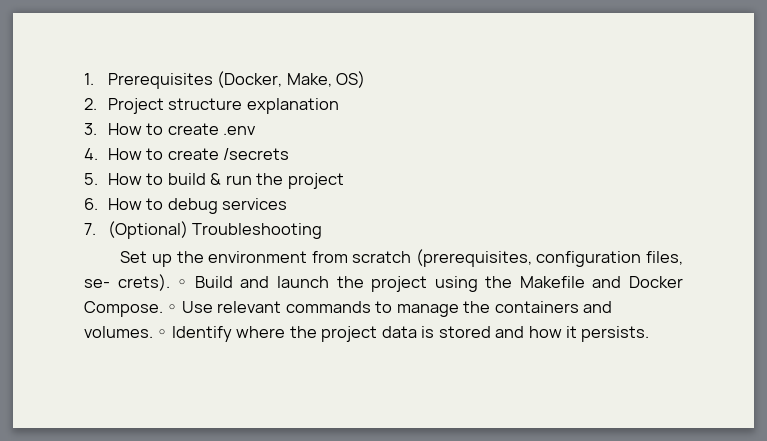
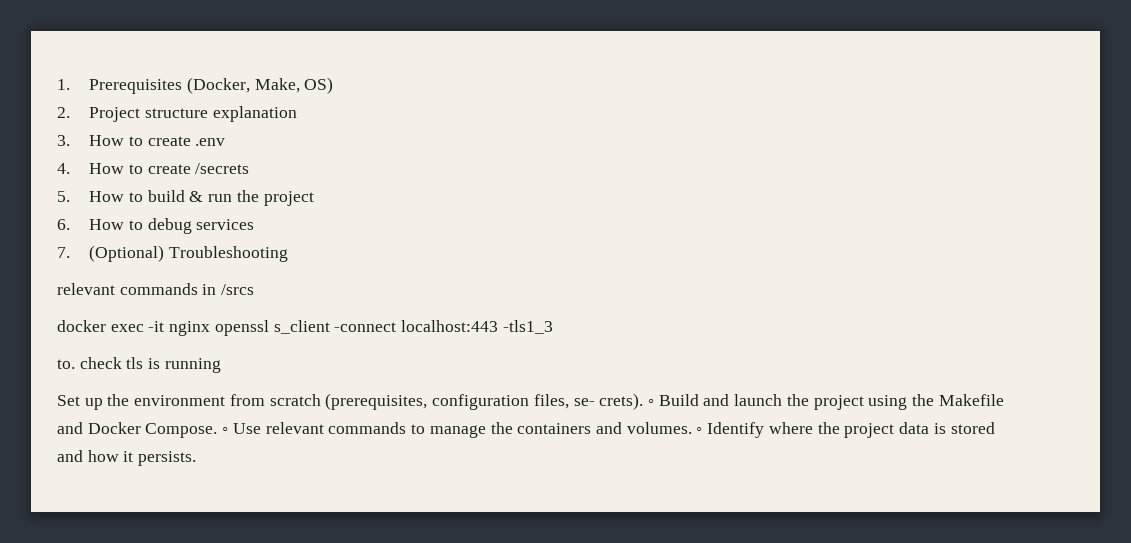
+ relevant commands in /srcs
+ docker exec -it nginx openssl s_client -connect localhost:443 -tls1_3
+ to. check tls is running

